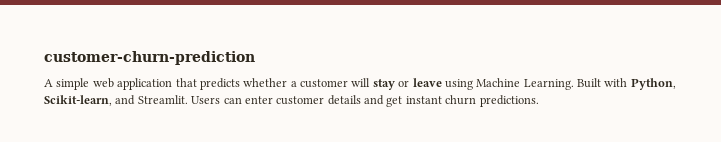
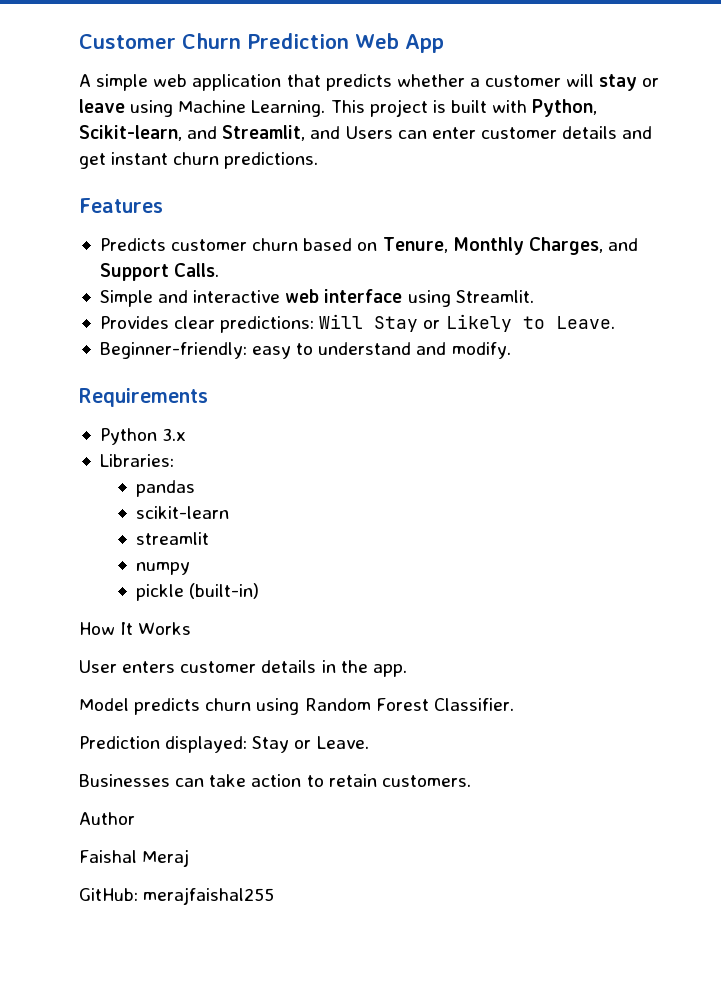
- customer-churn-prediction
+ Customer Churn Prediction Web App
- Built with Python, Scikit-learn, and Streamlit. Users can enter customer details and get instant churn predictions.
+ This project is built with Python, Scikit-learn, and Streamlit, and Users can enter customer details and get instant churn predictions.
+ Features
+ Predicts customer churn based on Tenure, Monthly Charges, and Support Calls.
+ Simple and interactive web interface using Streamlit.
+ Provides clear predictions: Will Stay or Likely to Leave.
+ Beginner-friendly: easy to understand and modify.
+ Requirements
+ Python 3.x
+ Libraries:
+ pandas
+ scikit-learn
+ streamlit
+ numpy
+ pickle (built-in)
+ How It Works
+ User enters customer details in the app.
+ Model predicts churn using Random Forest Classifier.
+ Prediction displayed: Stay or Leave.
+ Businesses can take action to retain customers.
+ Author
+ Faishal Meraj
+ GitHub: merajfaishal255

